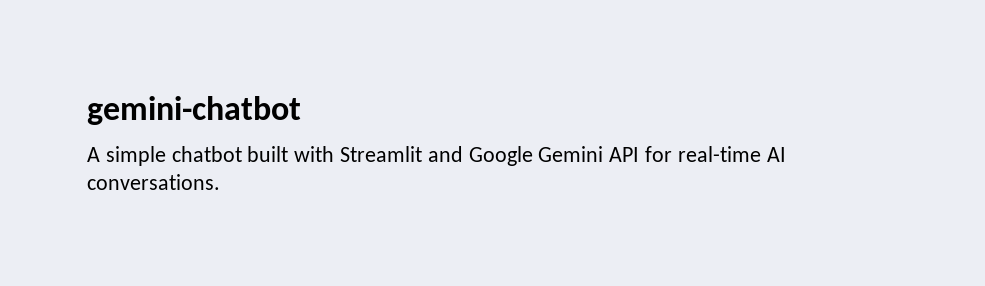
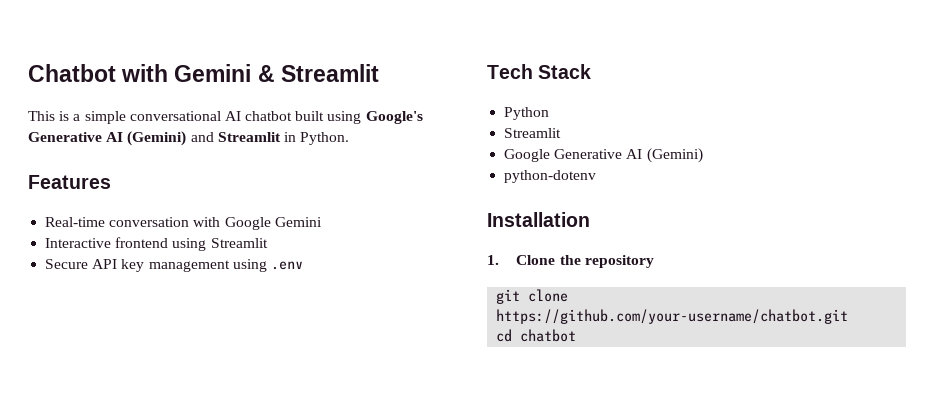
- gemini-chatbot
- A simple chatbot built with Streamlit and Google Gemini API for real-time AI conversations.
+ Chatbot with Gemini & Streamlit
+ This is a simple conversational AI chatbot built using Google's Generative AI (Gemini) and Streamlit in Python.
+ Features
+ Real-time conversation with Google Gemini
+ Interactive frontend using Streamlit
+ Secure API key management using .env
+ Tech Stack
+ Python
+ Streamlit
+ Google Generative AI (Gemini)
+ python-dotenv
+ Installation
+ 1. Clone the repository
+ git clone https://github.com/your-username/chatbot.git
+ cd chatbot

